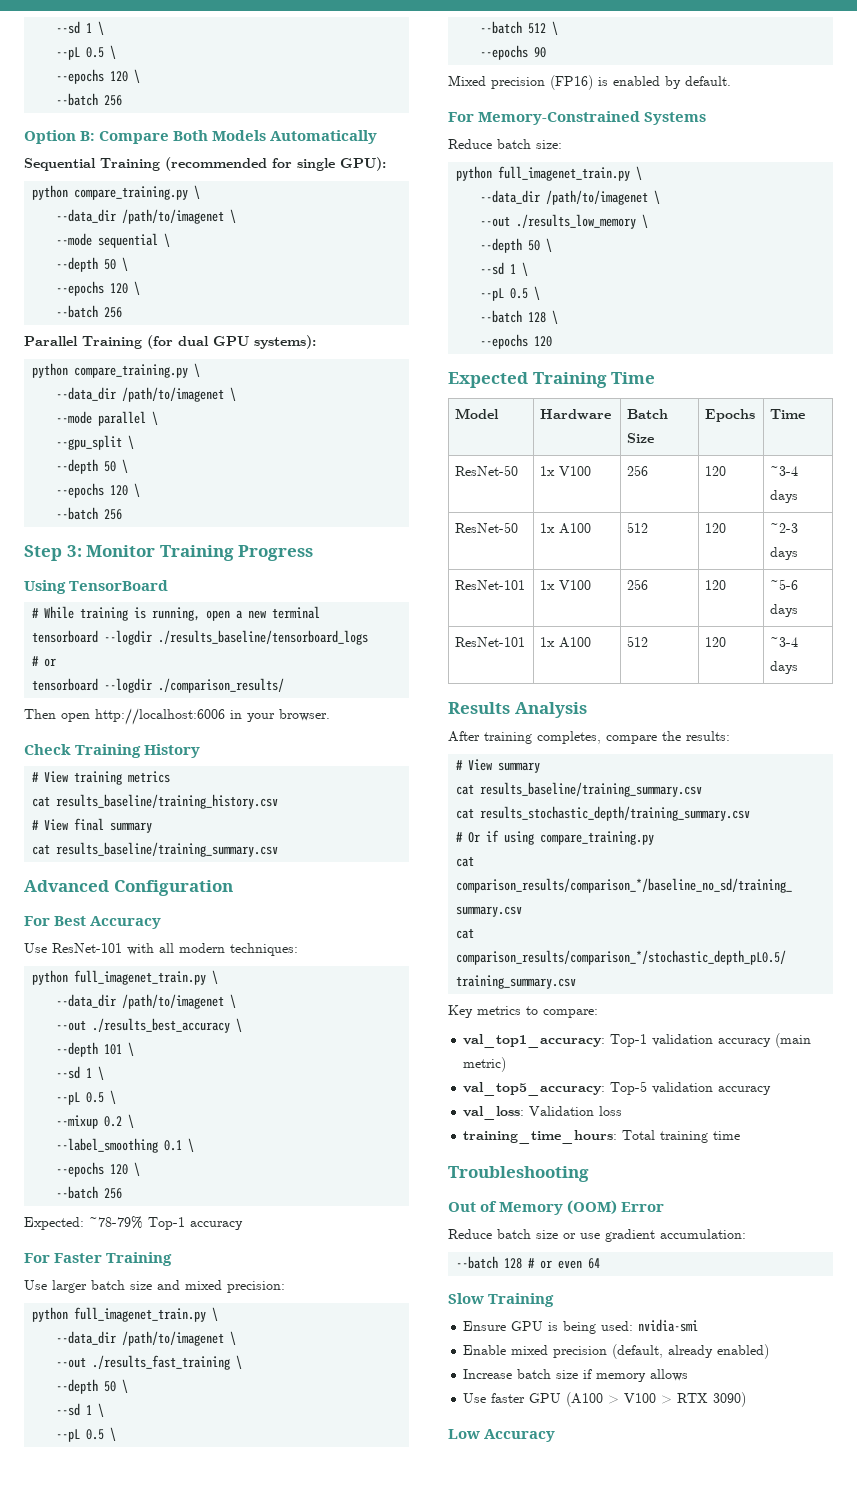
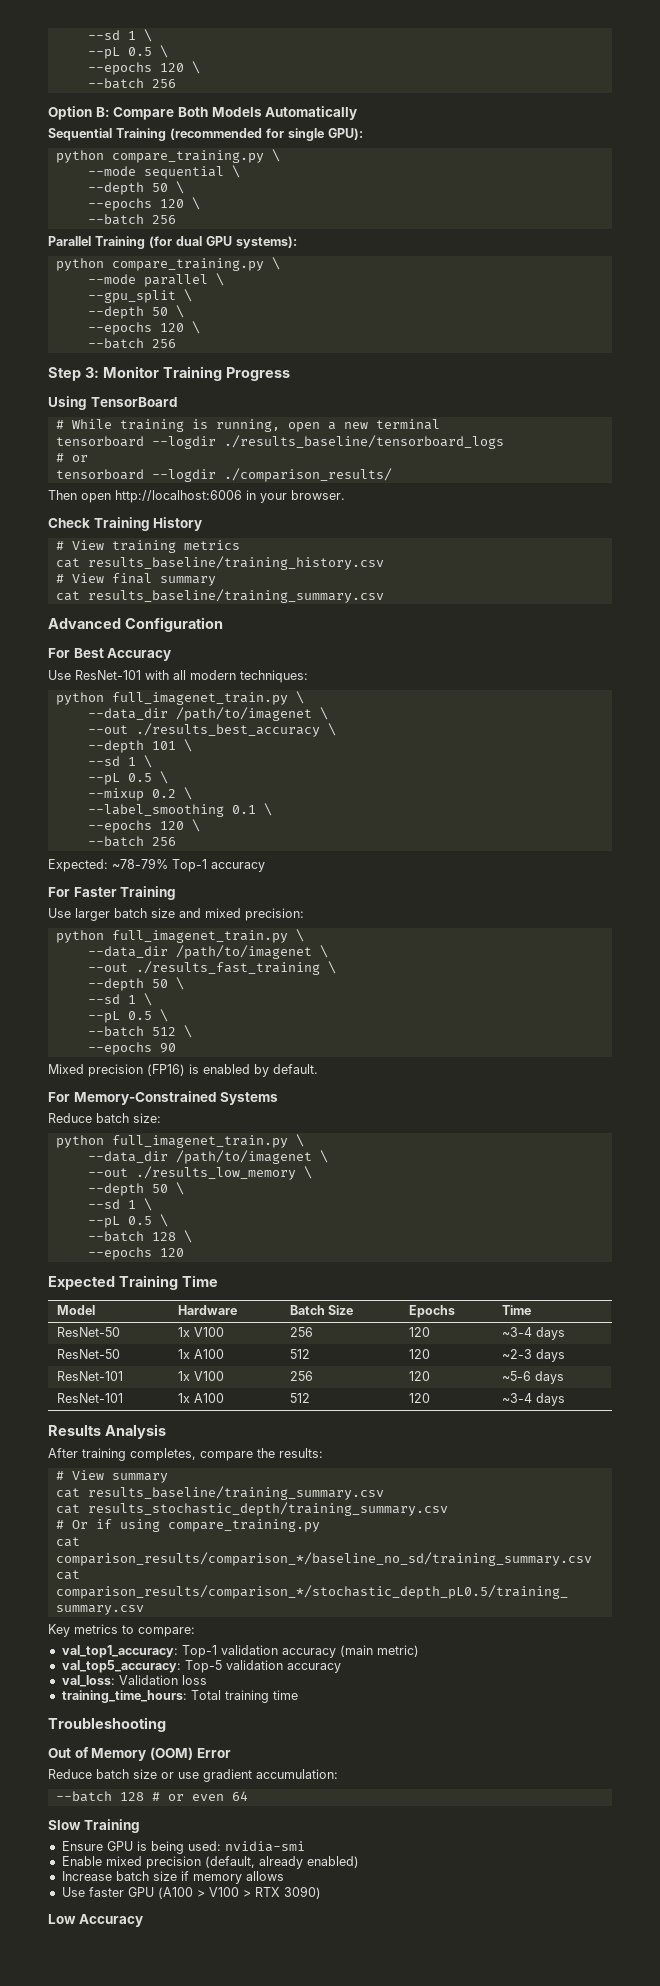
  Sequential Training (recommended for single GPU):
  python compare_training.py \
- --data_dir /path/to/imagenet \
  Parallel Training (for dual GPU systems):
  python compare_training.py \
- --data_dir /path/to/imagenet \

